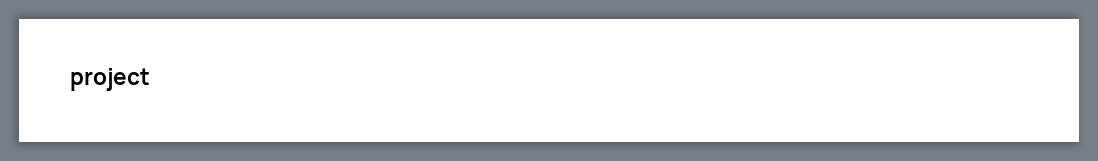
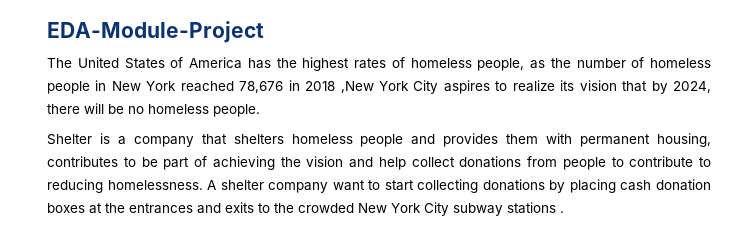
- project
+ EDA-Module-Project
+ The United States of America has the highest rates of homeless people, as the number of homeless people in New York reached 78,676 in 2018 ,New York City aspires to realize its vision that by 2024, there will be no homeless people.
+ Shelter is a company that shelters homeless people and provides them with permanent housing, contributes to be part of achieving the vision and help collect donations from people to contribute to reducing homelessness. A shelter company want to start collecting donations by placing cash donation boxes at the entrances and exits to the crowded New York City subway stations .

